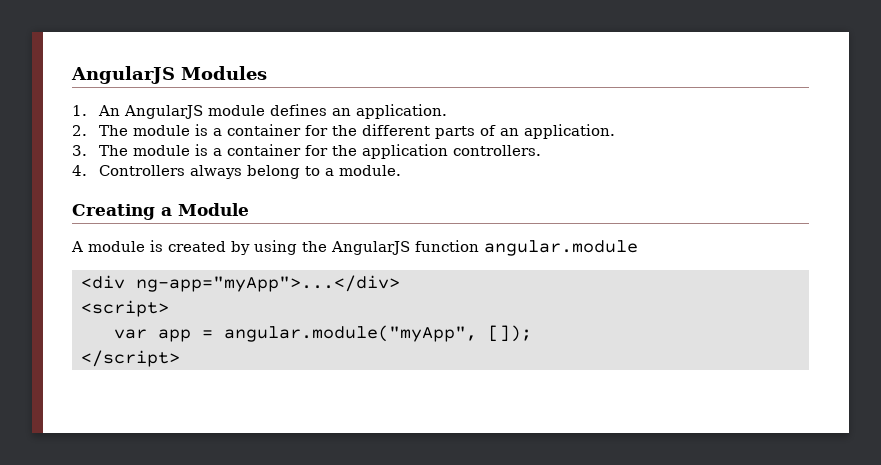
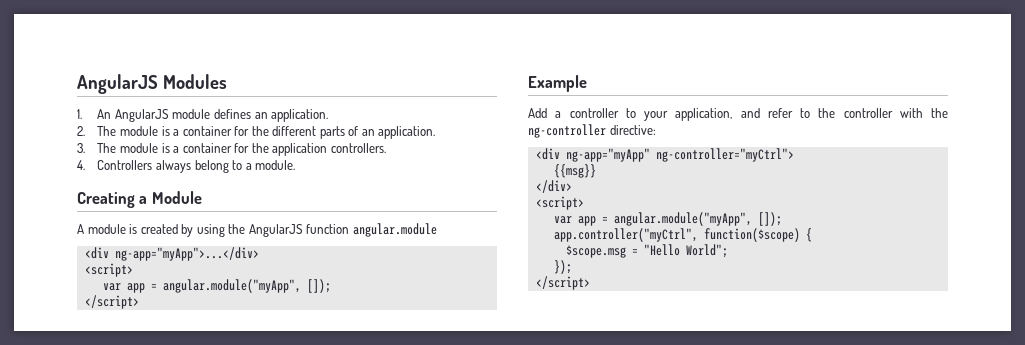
+ Example
+ Add a controller to your application, and refer to the controller with the ng-controller directive:
+ <div ng-app="myApp" ng-controller="myCtrl">
+ {{msg}}
+ </div>
+ <script>
+ var app = angular.module("myApp", []);
+ app.controller("myCtrl", function($scope) {
+ $scope.msg = "Hello World";
+ });
+ </script>

